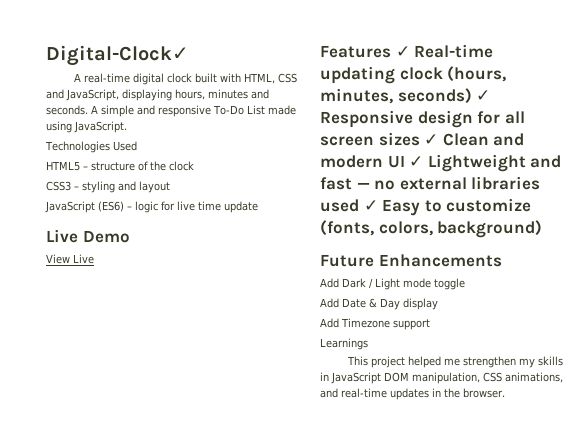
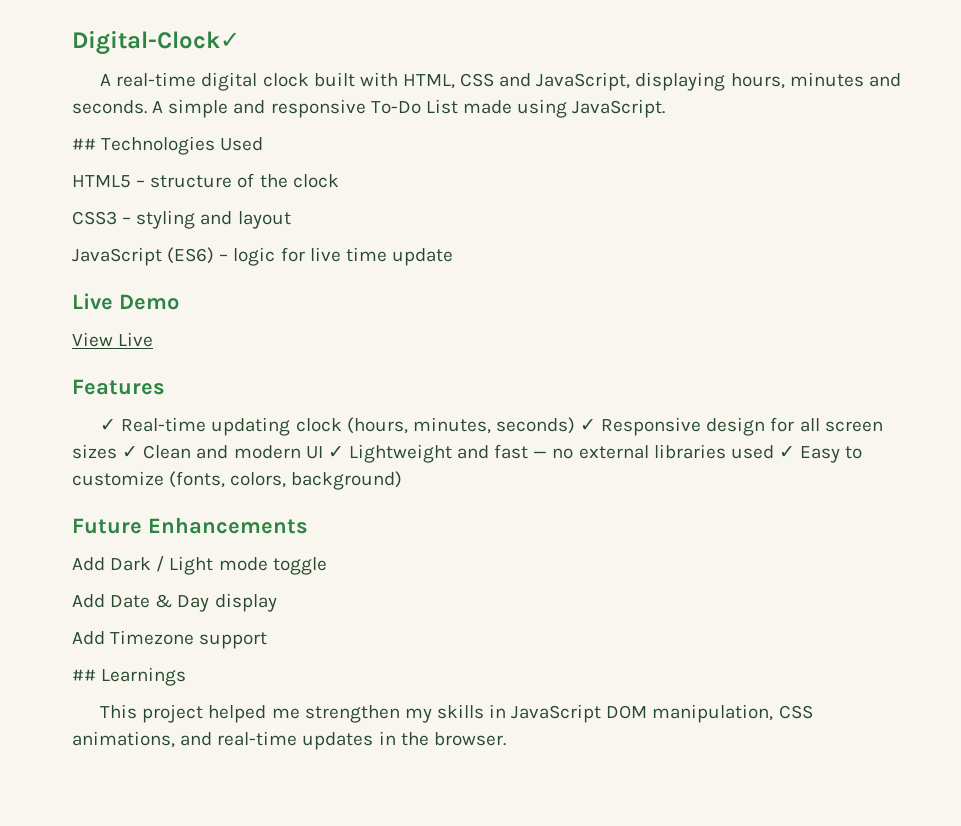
- Technologies Used
+ ## Technologies Used
- Features ✓ Real-time updating clock (hours, minutes, seconds) ✓ Responsive design for all screen sizes ✓ Clean and modern UI ✓ Lightweight and fast — no external libraries used ✓ Easy to customize (fonts, colors, background)
+ Features
+ ✓ Real-time updating clock (hours, minutes, seconds) ✓ Responsive design for all screen sizes ✓ Clean and modern UI ✓ Lightweight and fast — no external libraries used ✓ Easy to customize (fonts, colors, background)
- Learnings
+ ## Learnings

